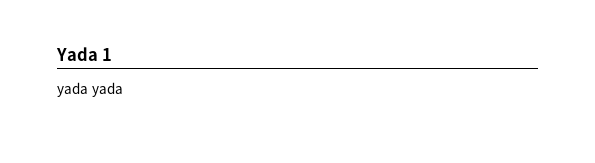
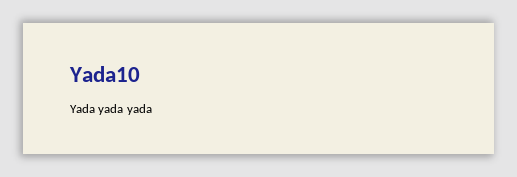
- Yada 1
- yada yada
+ Yada10
+ Yada yada yada

